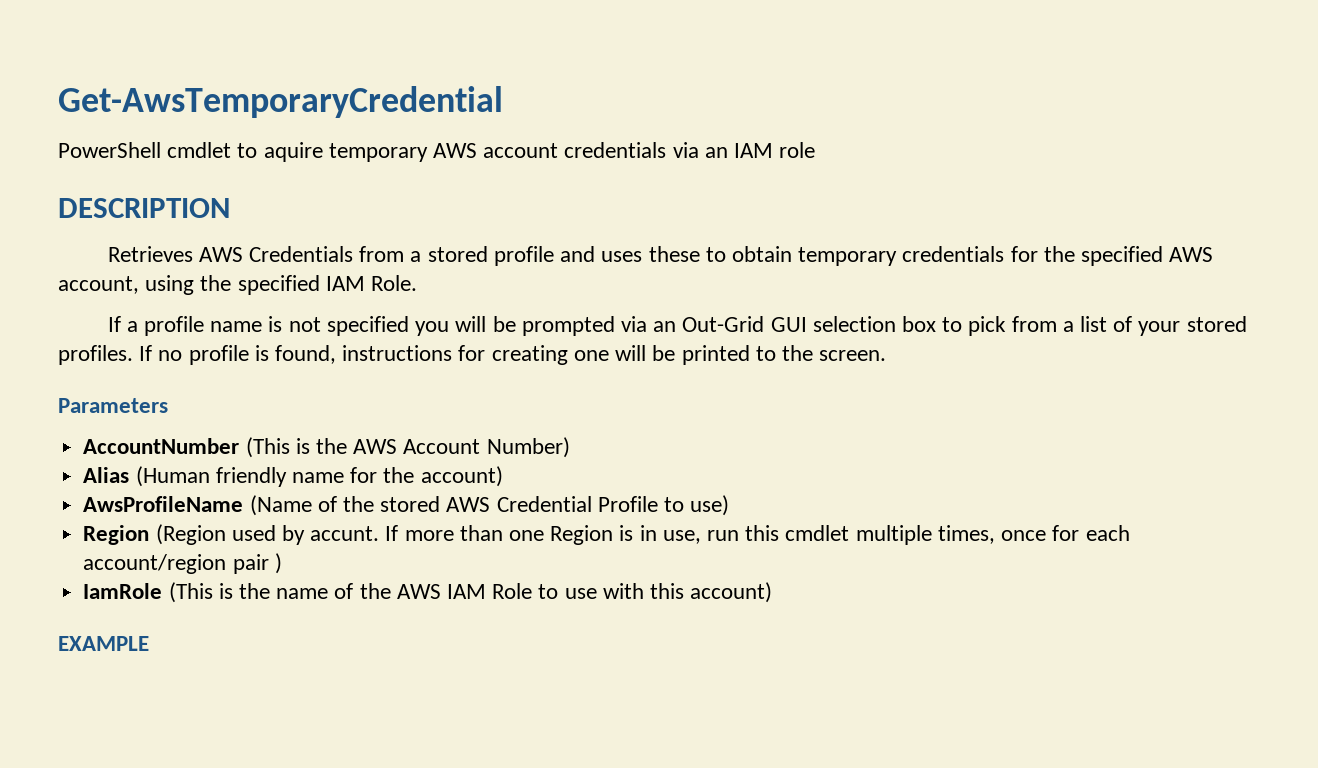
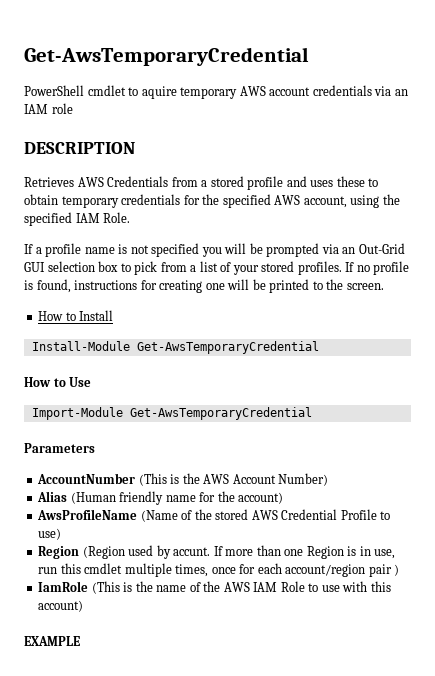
+ How to Install
+ Install-Module Get-AwsTemporaryCredential
+ How to Use
+ Import-Module Get-AwsTemporaryCredential

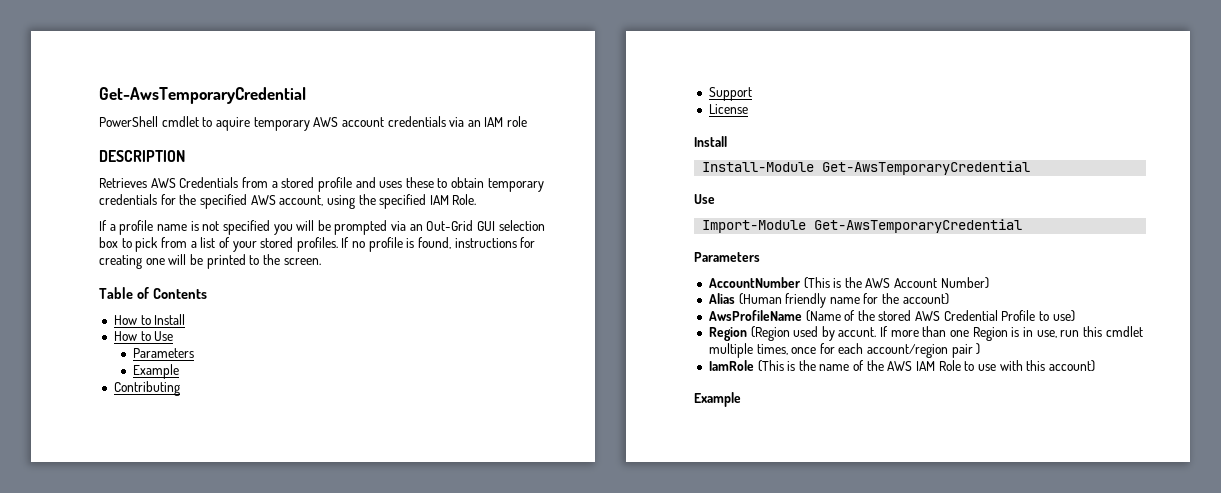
+ Table of Contents
+ How to Use
+ Parameters
+ Example
+ Contributing
+ Support
+ License
+ Install
  Install-Module Get-AwsTemporaryCredential
- How to Use
+ Use
  IamRole (This is the name of the AWS IAM Role to use with this account)
- EXAMPLE
+ Example

